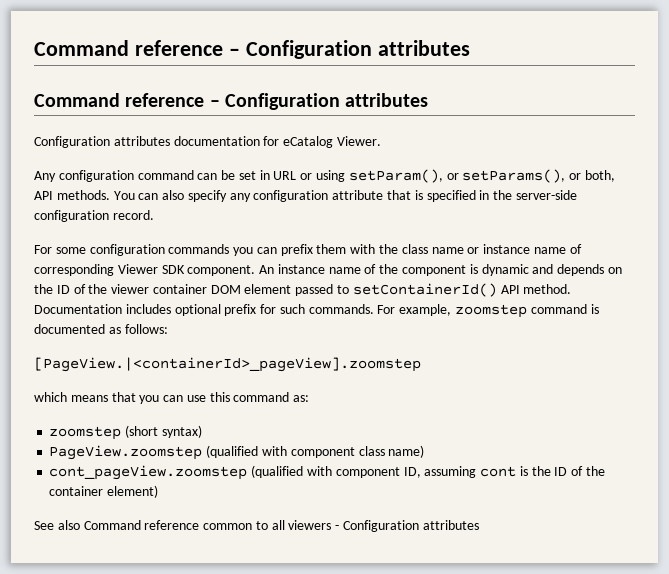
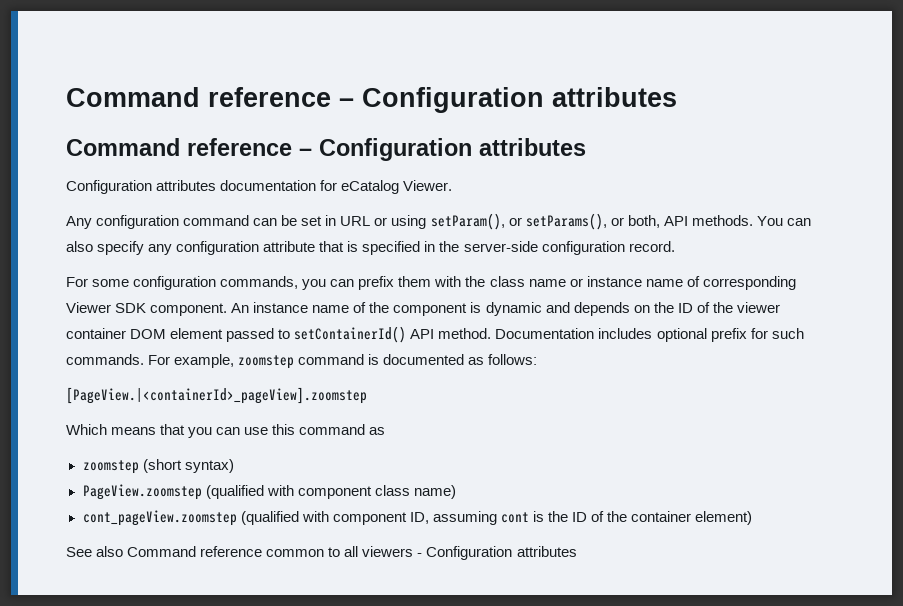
- For some configuration commands you can prefix them with the class name or instance name of corresponding Viewer SDK component.
+ For some configuration commands, you can prefix them with the class name or instance name of corresponding Viewer SDK component.
- which means that you can use this command as:
+ Which means that you can use this command as

